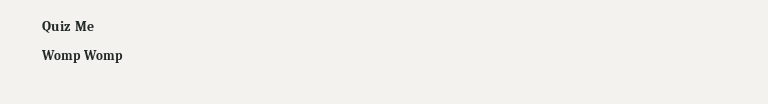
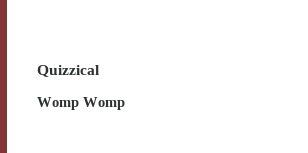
- Quiz Me
+ Quizzical

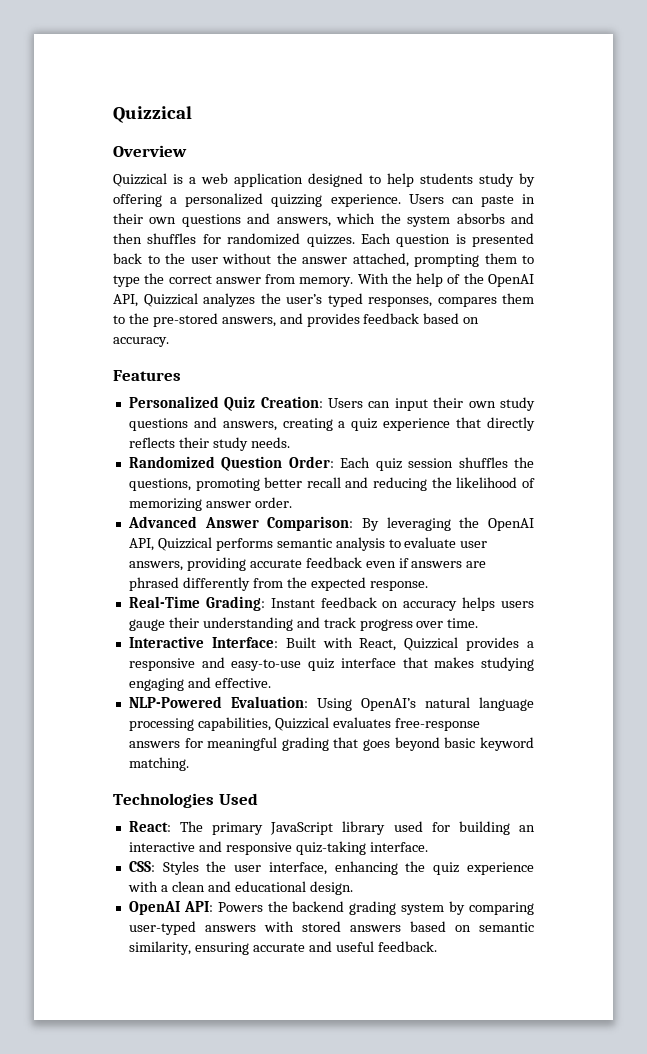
- Womp Womp
+ Overview
+ Quizzical is a web application designed to help students study by offering a personalized quizzing experience. Users can paste in their own questions and answers, which the system absorbs and then shuffles for randomized quizzes. Each question is presented back to the user without the answer attached, prompting them to type the correct answer from memory. With the help of the OpenAI API, Quizzical analyzes the user’s typed responses, compares them to the pre-stored answers, and provides feedback based on accuracy.
+ Features
+ Personalized Quiz Creation: Users can input their own study questions and answers, creating a quiz experience that directly reflects their study needs.
+ Randomized Question Order: Each quiz session shuffles the questions, promoting better recall and reducing the likelihood of memorizing answer order.
+ Advanced Answer Comparison: By leveraging the OpenAI API, Quizzical performs semantic analysis to evaluate user answers, providing accurate feedback even if answers are phrased differently from the expected response.
+ Real-Time Grading: Instant feedback on accuracy helps users gauge their understanding and track progress over time.
+ Interactive Interface: Built with React, Quizzical provides a responsive and easy-to-use quiz interface that makes studying engaging and effective.
+ NLP-Powered Evaluation: Using OpenAI’s natural language processing capabilities, Quizzical evaluates free-response answers for meaningful grading that goes beyond basic keyword matching.
+ Technologies Used
+ React: The primary JavaScript library used for building an interactive and responsive quiz-taking interface.
+ CSS: Styles the user interface, enhancing the quiz experience with a clean and educational design.
+ OpenAI API: Powers the backend grading system by comparing user-typed answers with stored answers based on semantic similarity, ensuring accurate and useful feedback.

